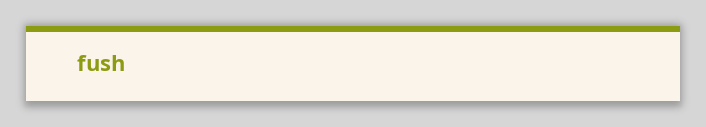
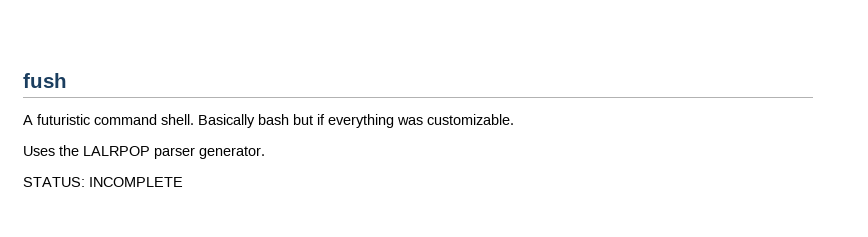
+ A futuristic command shell. Basically bash but if everything was customizable.
+ Uses the LALRPOP parser generator.
+ STATUS: INCOMPLETE

